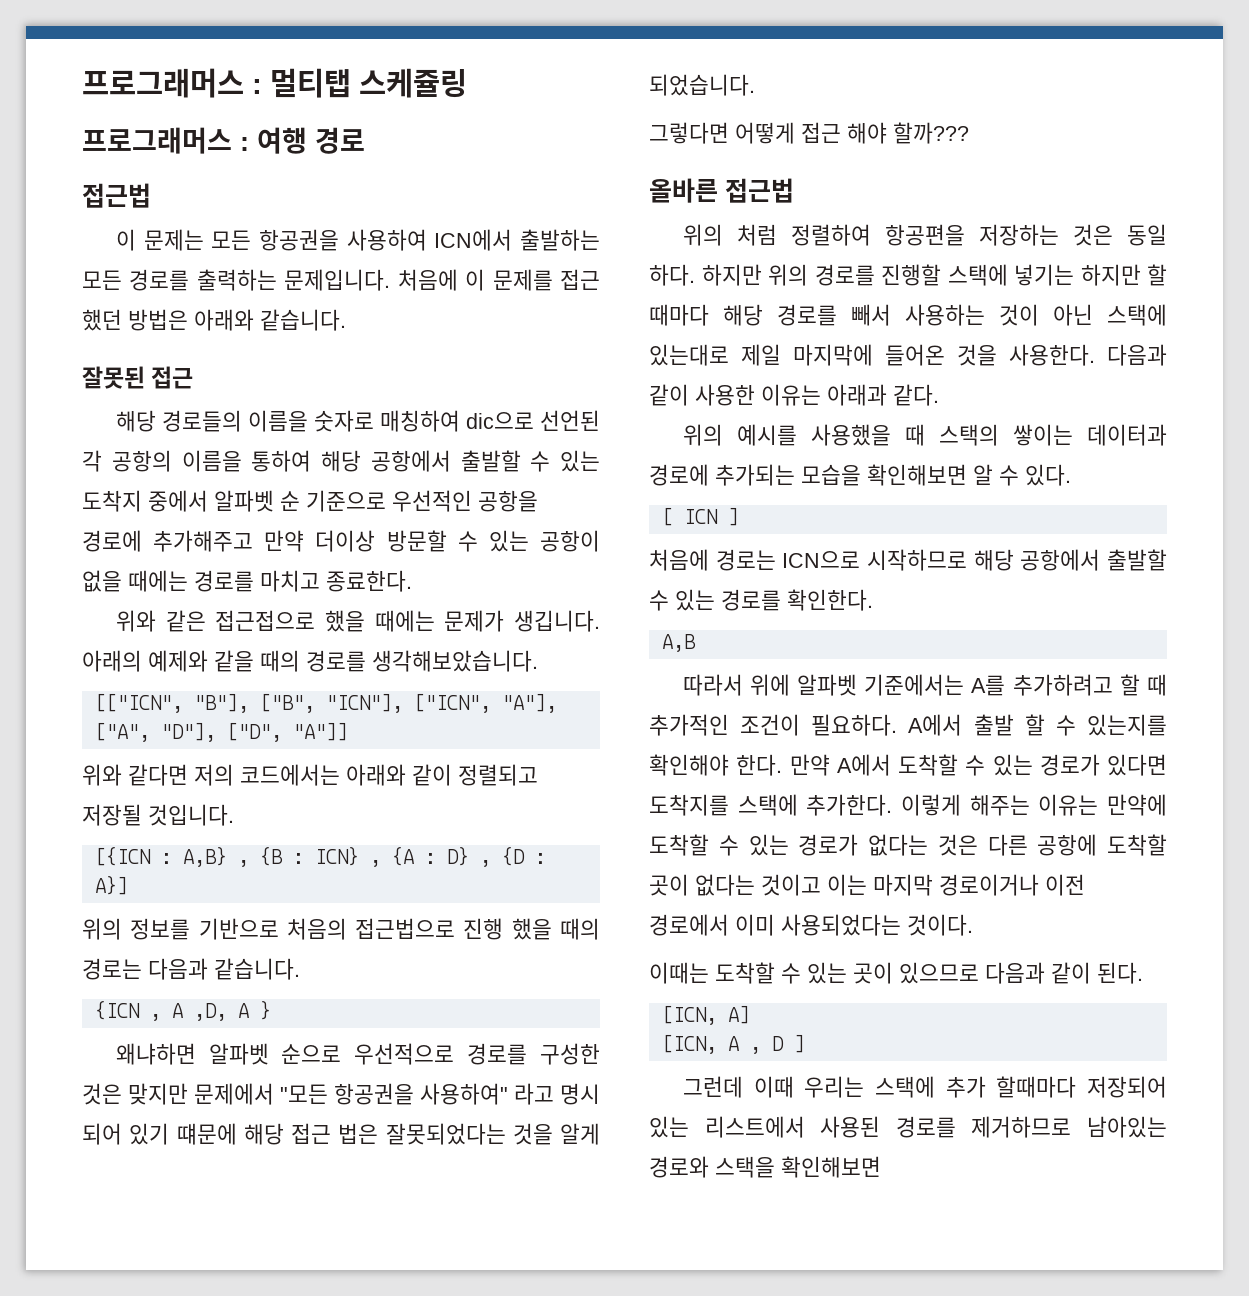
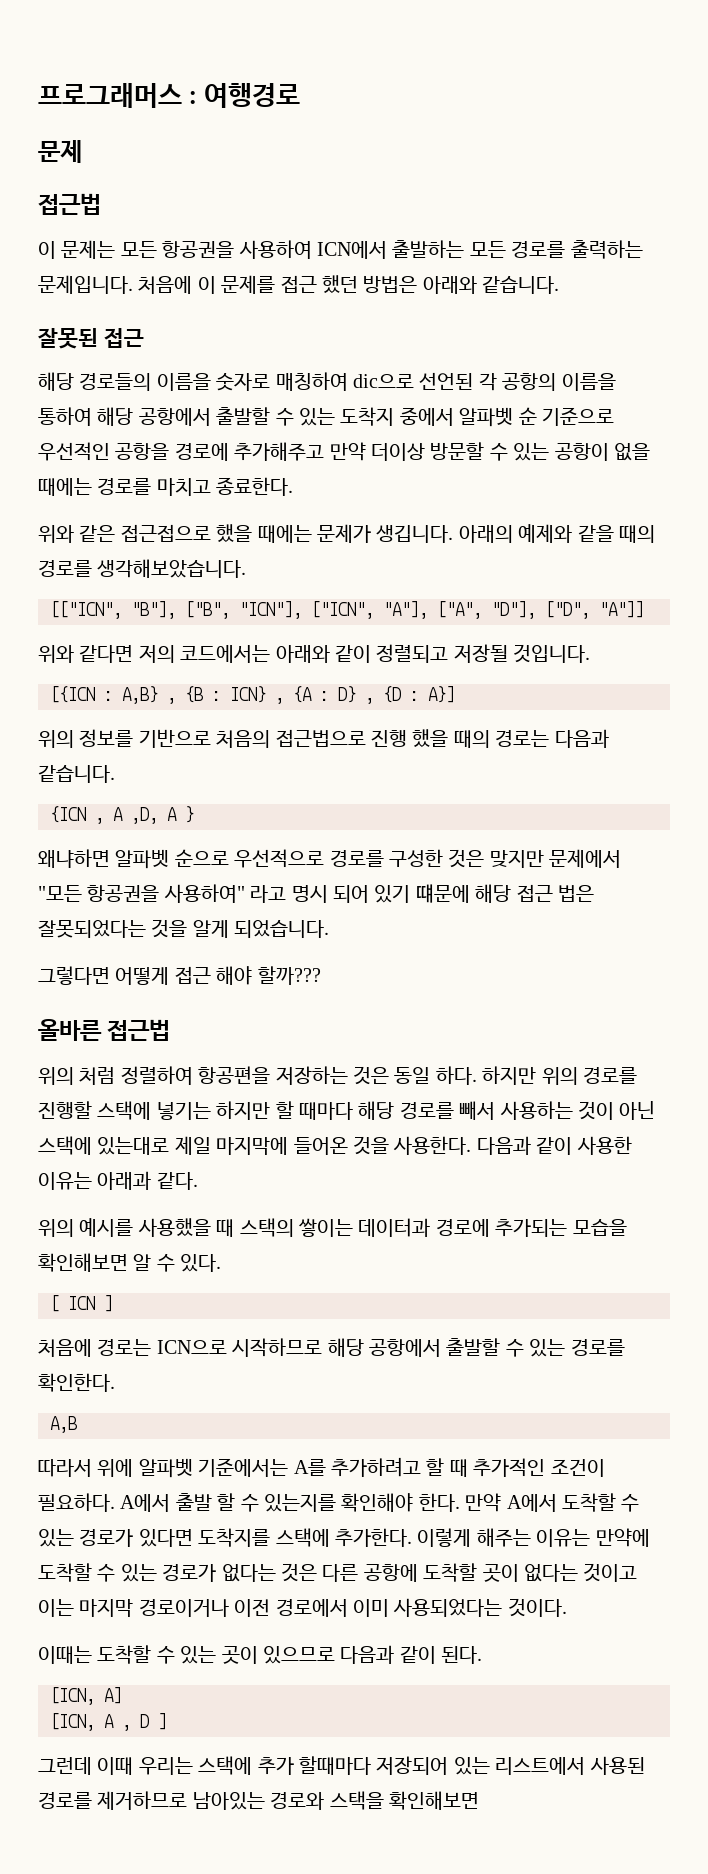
- 프로그래머스 : 멀티탭 스케쥴링
- 프로그래머스 : 여행 경로
+ 프로그래머스 : 여행경로
+ 문제

